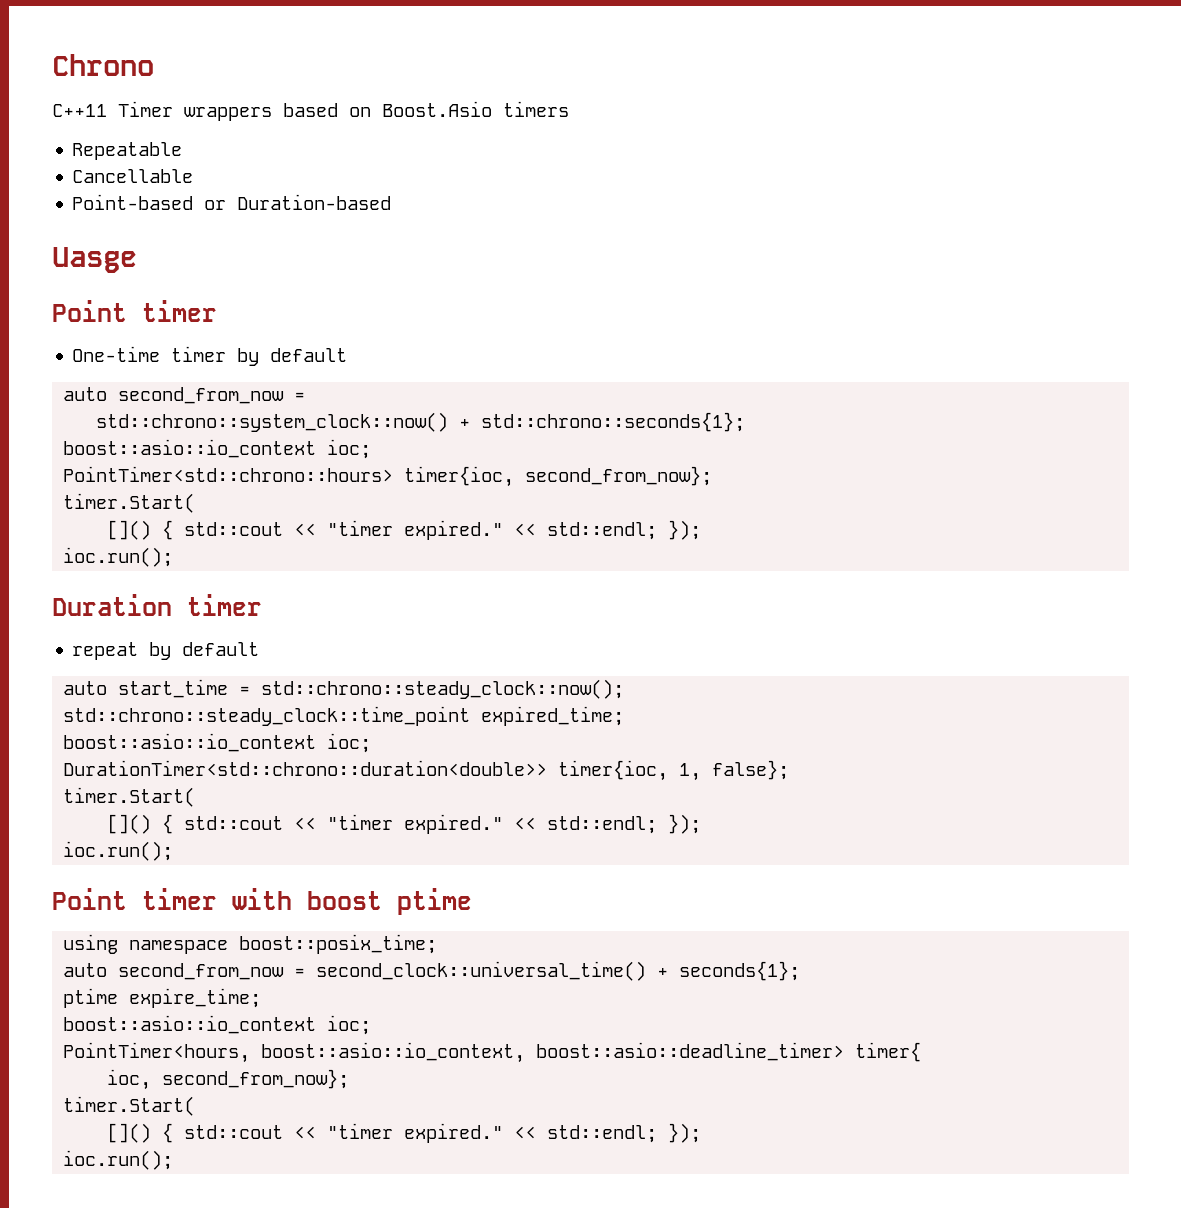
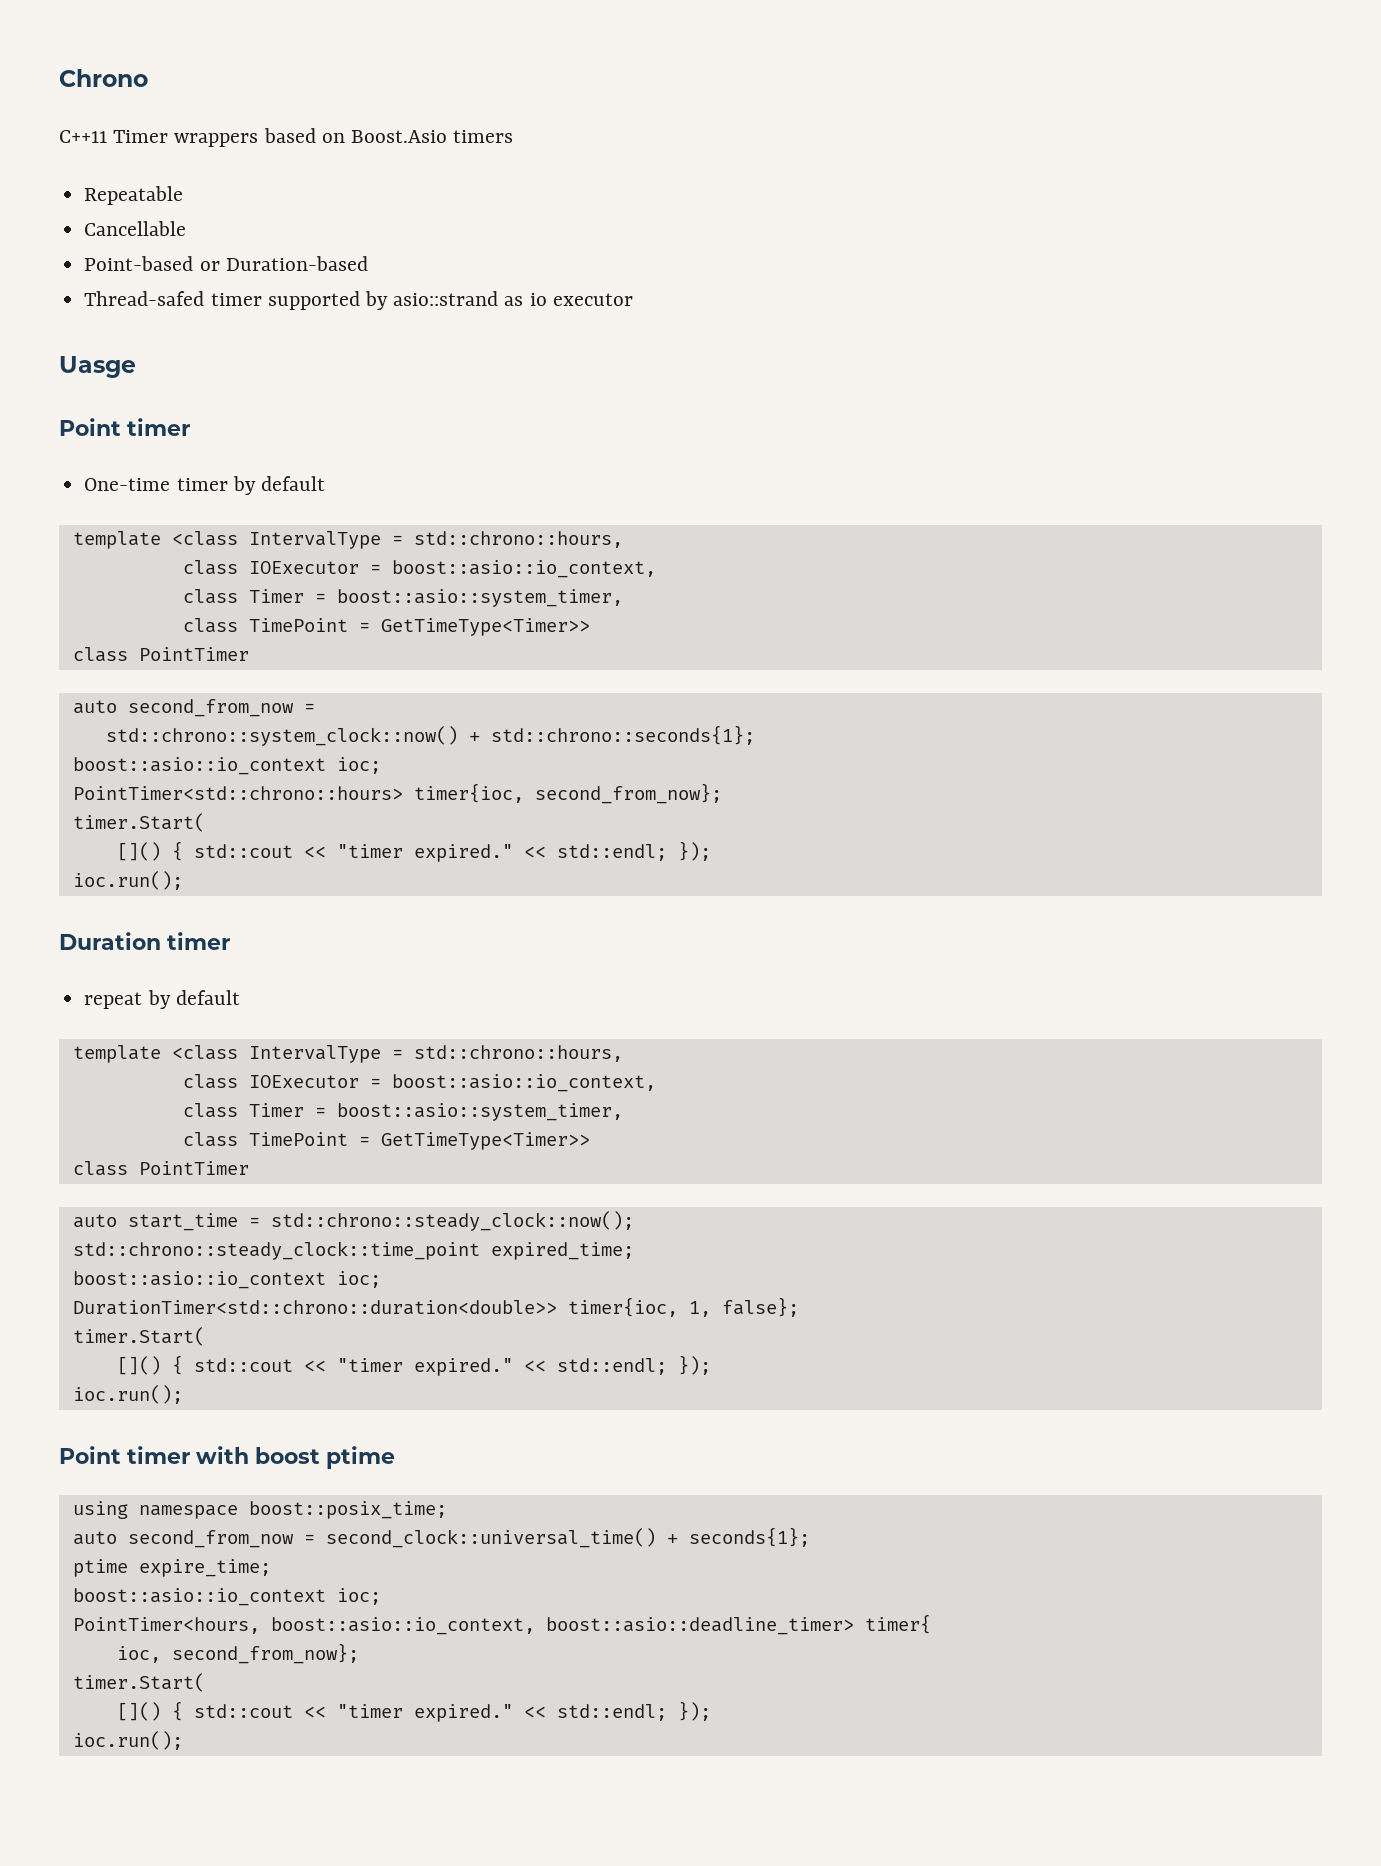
+ Thread-safed timer supported by asio::strand as io executor
  One-time timer by default
+ template <class IntervalType = std::chrono::hours,
+ class IOExecutor = boost::asio::io_context,
+ class Timer = boost::asio::system_timer,
+ class TimePoint = GetTimeType<Timer>>
+ class PointTimer
  repeat by default
+ template <class IntervalType = std::chrono::hours,
+ class IOExecutor = boost::asio::io_context,
+ class Timer = boost::asio::system_timer,
+ class TimePoint = GetTimeType<Timer>>
+ class PointTimer

